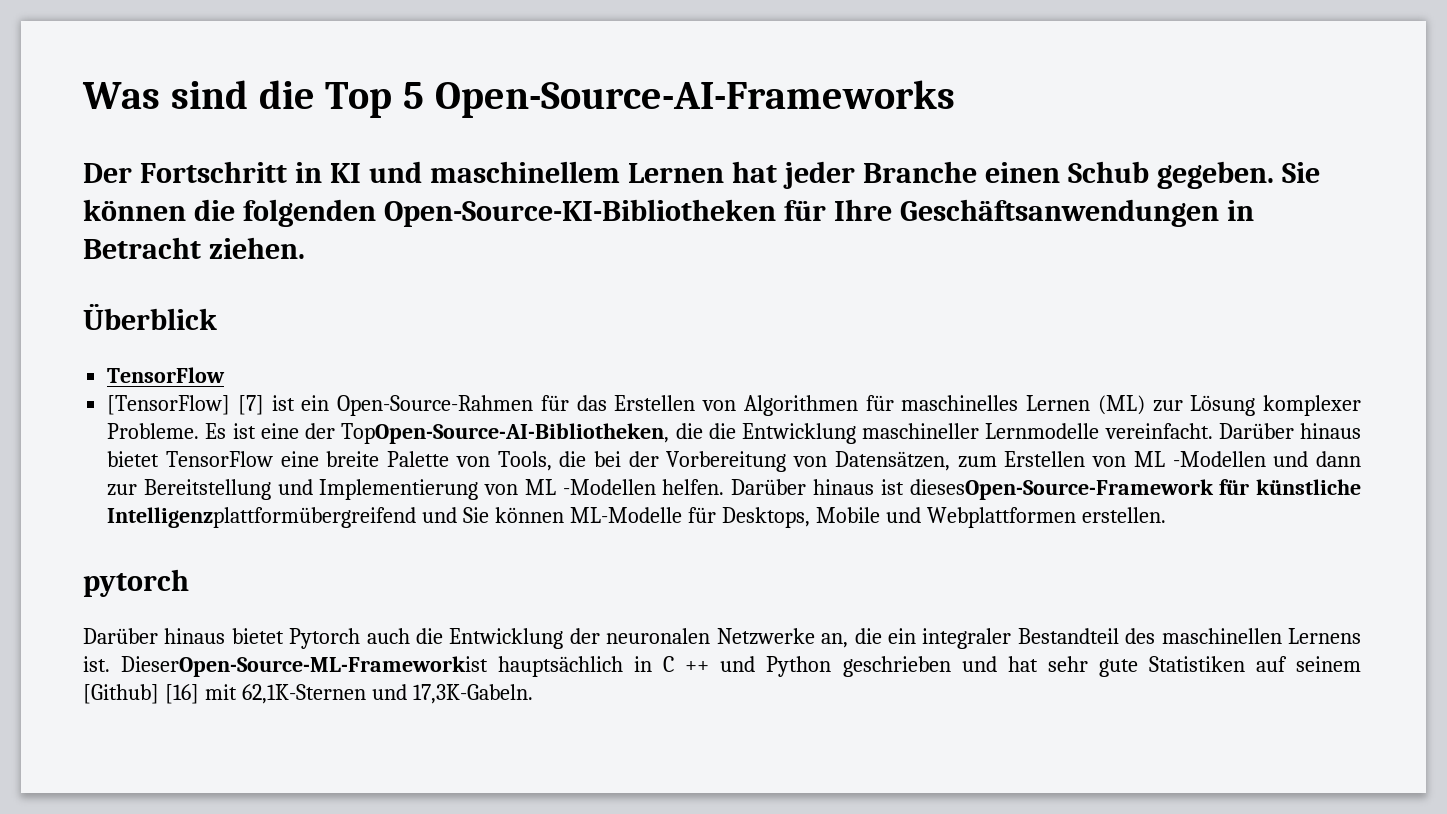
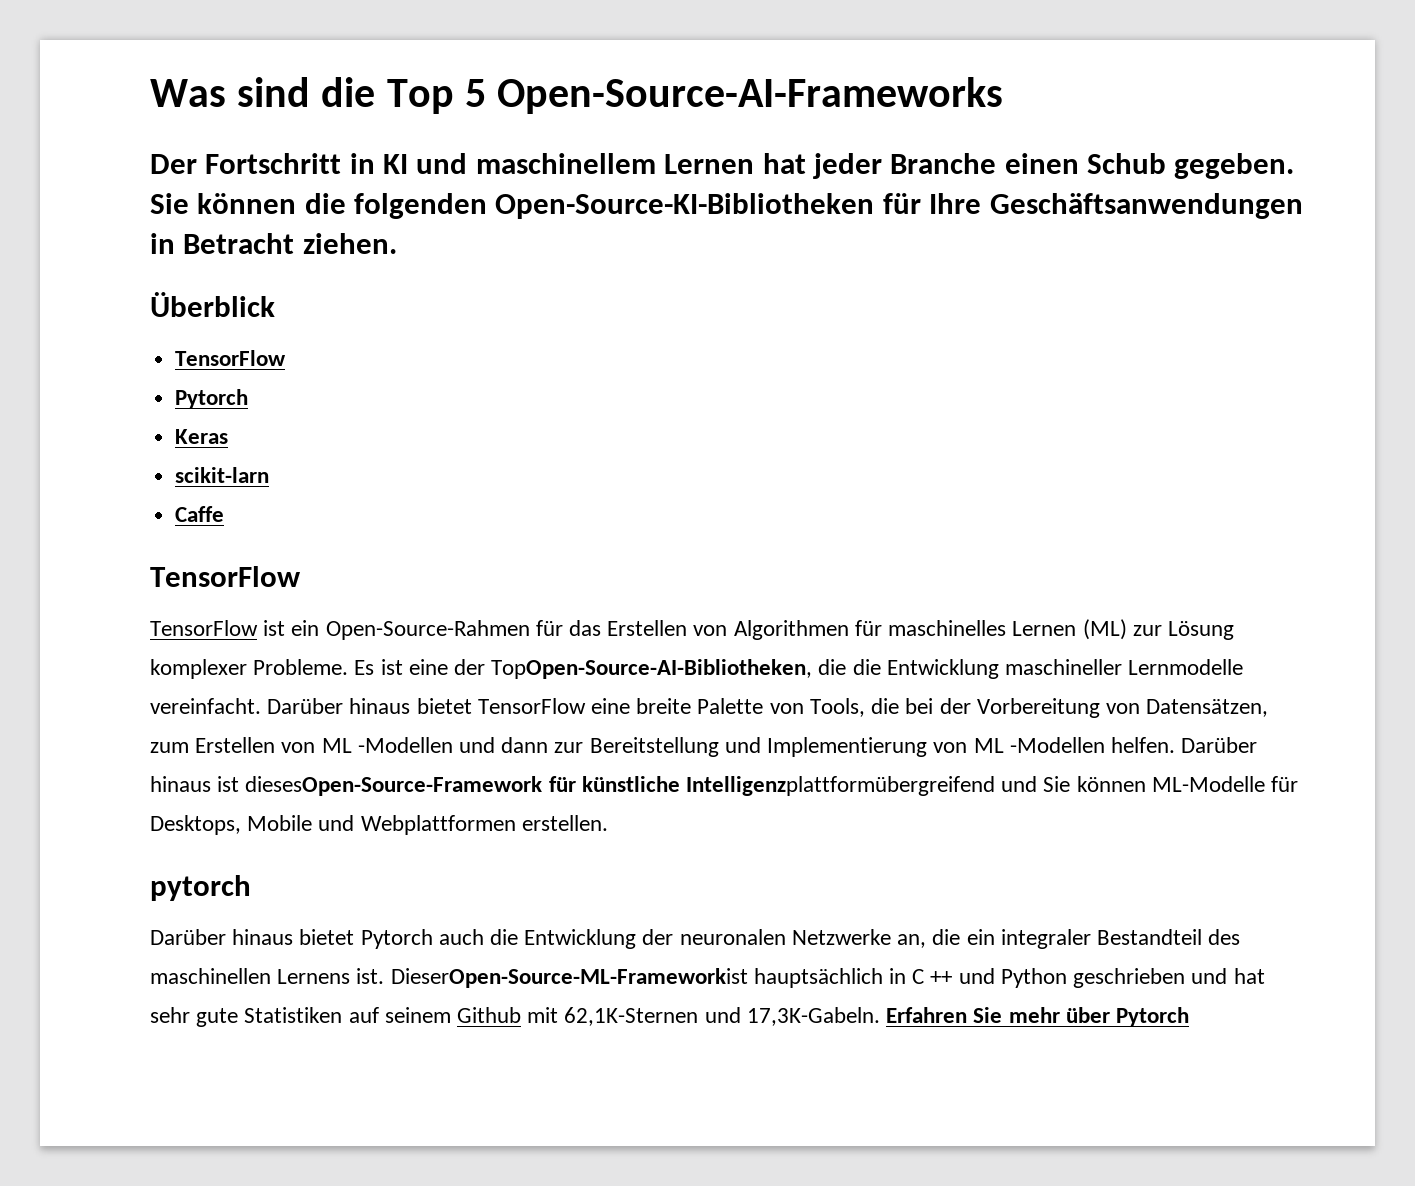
  Überblick
  TensorFlow
- [TensorFlow] [7] ist ein Open-Source-Rahmen für das Erstellen von Algorithmen für maschinelles Lernen (ML) zur Lösung komplexer Probleme.
+ Pytorch
+ Keras
+ scikit-larn
+ Caffe
+ TensorFlow
+ TensorFlow ist ein Open-Source-Rahmen für das Erstellen von Algorithmen für maschinelles Lernen (ML) zur Lösung komplexer Probleme.
- DieserOpen-Source-ML-Frameworkist hauptsächlich in C ++ und Python geschrieben und hat sehr gute Statistiken auf seinem [Github] [16] mit 62,1K-Sternen und 17,3K-Gabeln.
+ DieserOpen-Source-ML-Frameworkist hauptsächlich in C ++ und Python geschrieben und hat sehr gute Statistiken auf seinem Github mit 62,1K-Sternen und 17,3K-Gabeln.
+ Erfahren Sie mehr über Pytorch

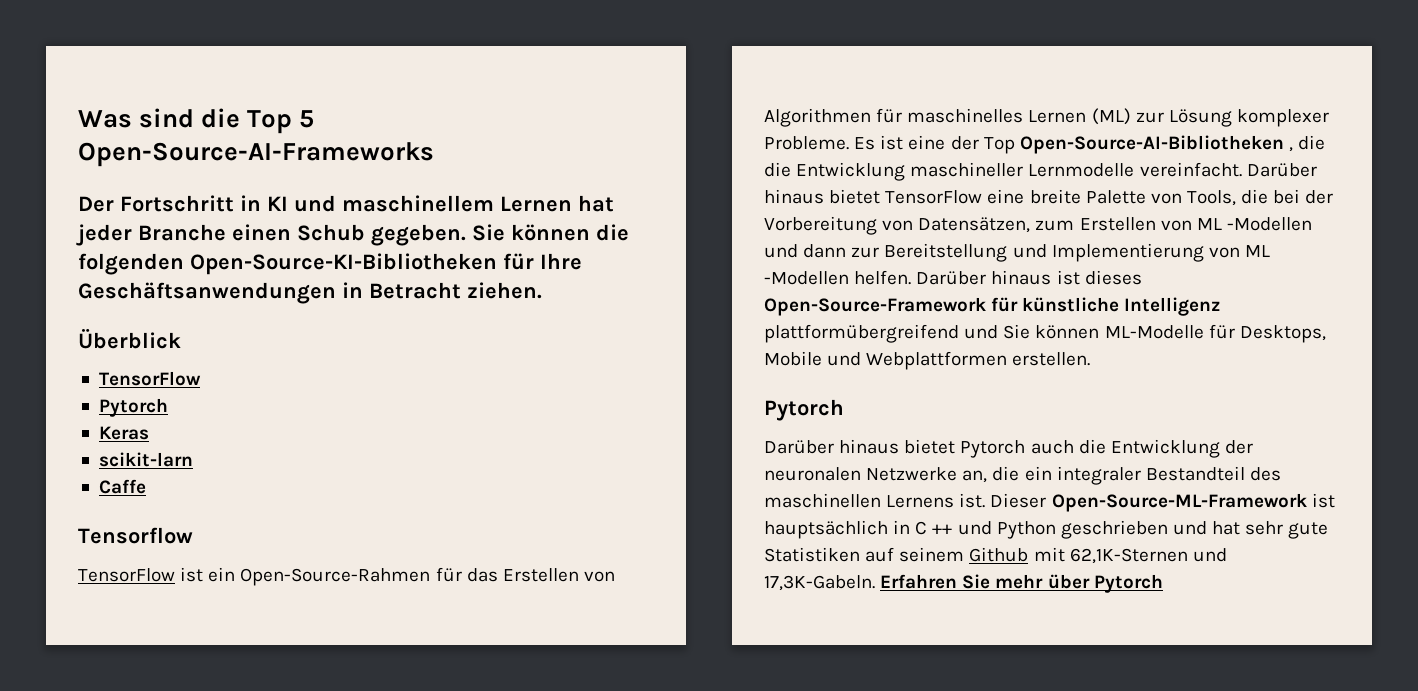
  Caffe
- TensorFlow
+ Tensorflow
- Es ist eine der TopOpen-Source-AI-Bibliotheken, die die Entwicklung maschineller Lernmodelle vereinfacht.
+ Es ist eine der Top Open-Source-AI-Bibliotheken , die die Entwicklung maschineller Lernmodelle vereinfacht.
- Darüber hinaus ist diesesOpen-Source-Framework für künstliche Intelligenzplattformübergreifend und Sie können ML-Modelle für Desktops, Mobile und Webplattformen erstellen.
- pytorch
+ Darüber hinaus ist dieses Open-Source-Framework für künstliche Intelligenz plattformübergreifend und Sie können ML-Modelle für Desktops, Mobile und Webplattformen erstellen.
+ Pytorch
- DieserOpen-Source-ML-Frameworkist hauptsächlich in C ++ und Python geschrieben und hat sehr gute Statistiken auf seinem Github mit 62,1K-Sternen und 17,3K-Gabeln.
+ Dieser Open-Source-ML-Framework ist hauptsächlich in C ++ und Python geschrieben und hat sehr gute Statistiken auf seinem Github mit 62,1K-Sternen und 17,3K-Gabeln.

